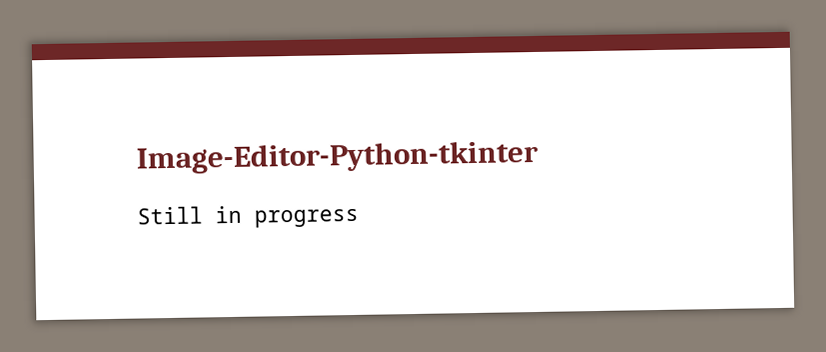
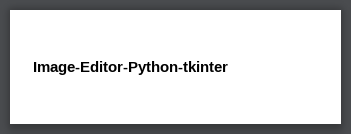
- Still in progress

